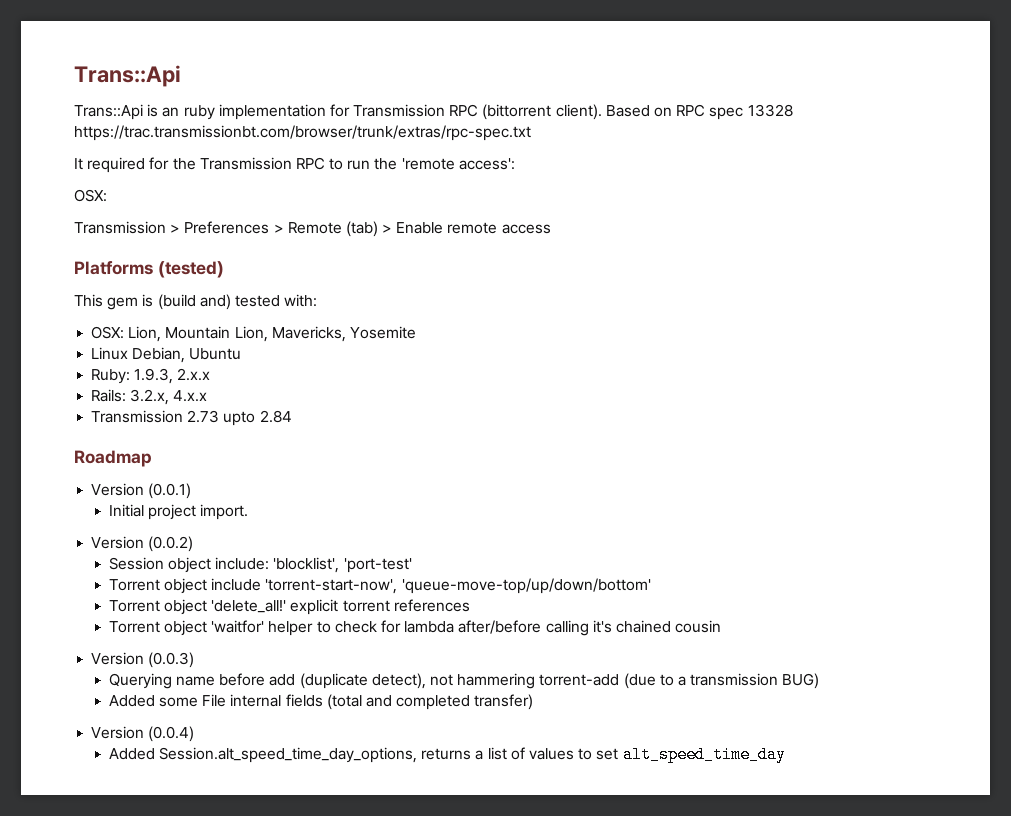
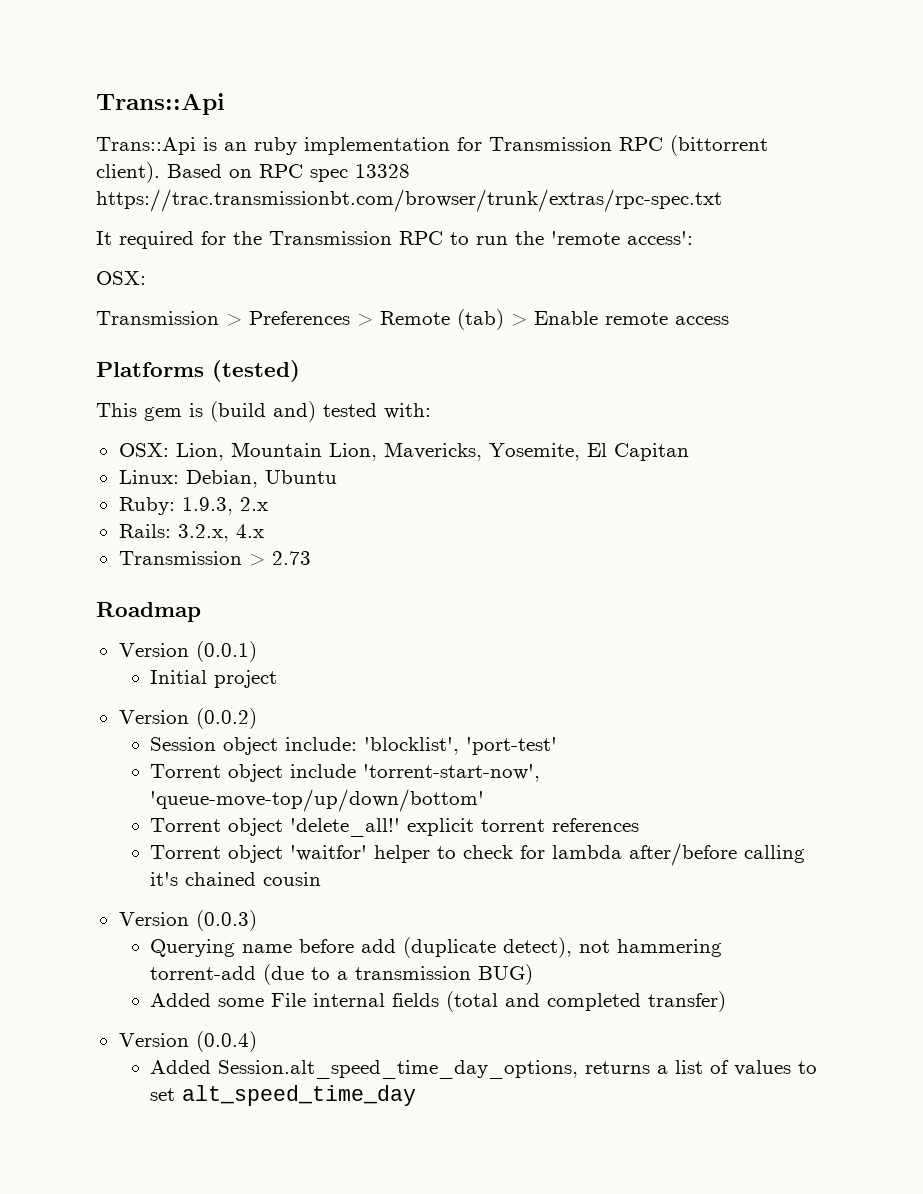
- OSX: Lion, Mountain Lion, Mavericks, Yosemite
- Linux Debian, Ubuntu
+ OSX: Lion, Mountain Lion, Mavericks, Yosemite, El Capitan
+ Linux: Debian, Ubuntu
- Ruby: 1.9.3, 2.x.x
+ Ruby: 1.9.3, 2.x
- Rails: 3.2.x, 4.x.x
- Transmission 2.73 upto 2.84
+ Rails: 3.2.x, 4.x
+ Transmission > 2.73
- Initial project import.
+ Initial project

